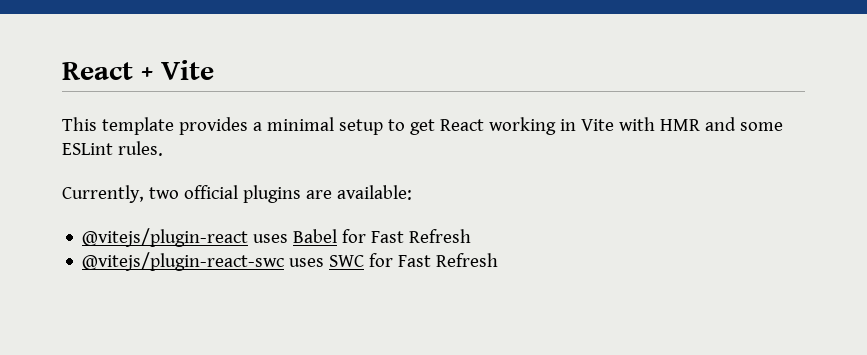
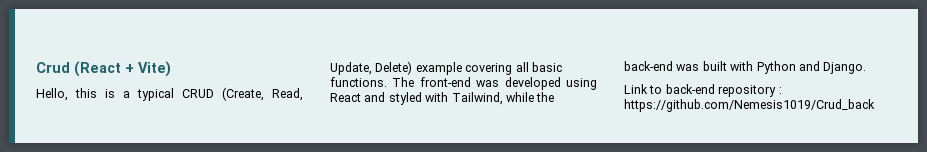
- React + Vite
- This template provides a minimal setup to get React working in Vite with HMR and some ESLint rules.
- Currently, two official plugins are available:
- @vitejs/plugin-react uses Babel for Fast Refresh
- @vitejs/plugin-react-swc uses SWC for Fast Refresh
+ Crud (React + Vite)
+ Hello, this is a typical CRUD (Create, Read, Update, Delete) example covering all basic functions. The front-end was developed using React and styled with Tailwind, while the back-end was built with Python and Django.
+ Link to back-end repository : https://github.com/Nemesis1019/Crud_back

